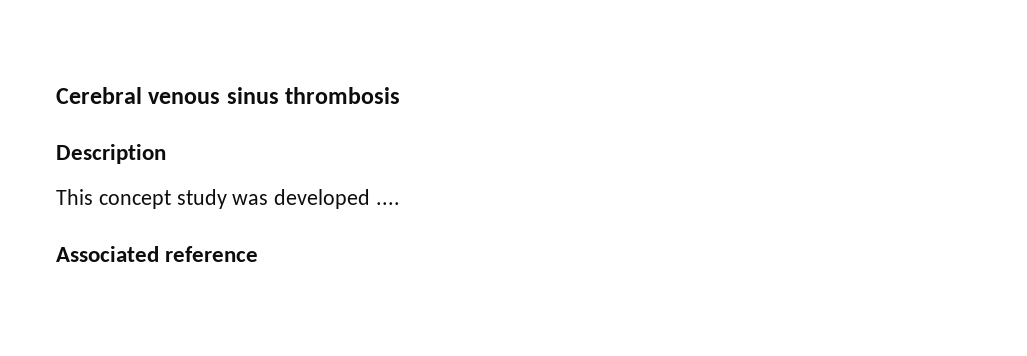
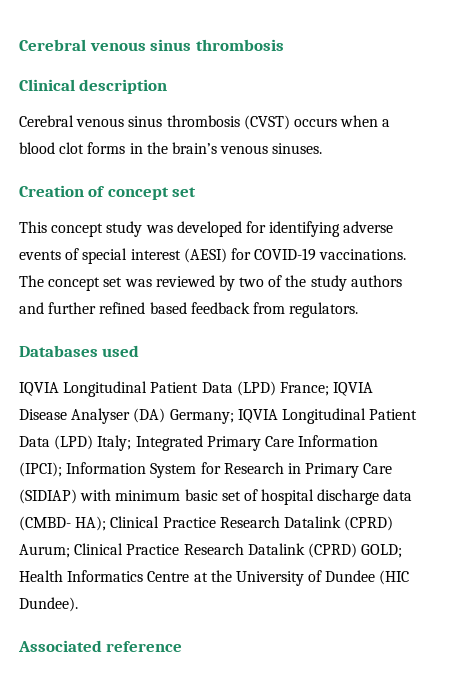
- Description
+ Clinical description
+ Cerebral venous sinus thrombosis (CVST) occurs when a blood clot forms in the brain’s venous sinuses.
+ Creation of concept set
- This concept study was developed ....
+ This concept study was developed for identifying adverse events of special interest (AESI) for COVID-19 vaccinations. The concept set was reviewed by two of the study authors and further refined based feedback from regulators.
+ Databases used
+ IQVIA Longitudinal Patient Data (LPD) France; IQVIA Disease Analyser (DA) Germany; IQVIA Longitudinal Patient Data (LPD) Italy; Integrated Primary Care Information (IPCI); Information System for Research in Primary Care (SIDIAP) with minimum basic set of hospital discharge data (CMBD- HA); Clinical Practice Research Datalink (CPRD) Aurum; Clinical Practice Research Datalink (CPRD) GOLD; Health Informatics Centre at the University of Dundee (HIC Dundee).

